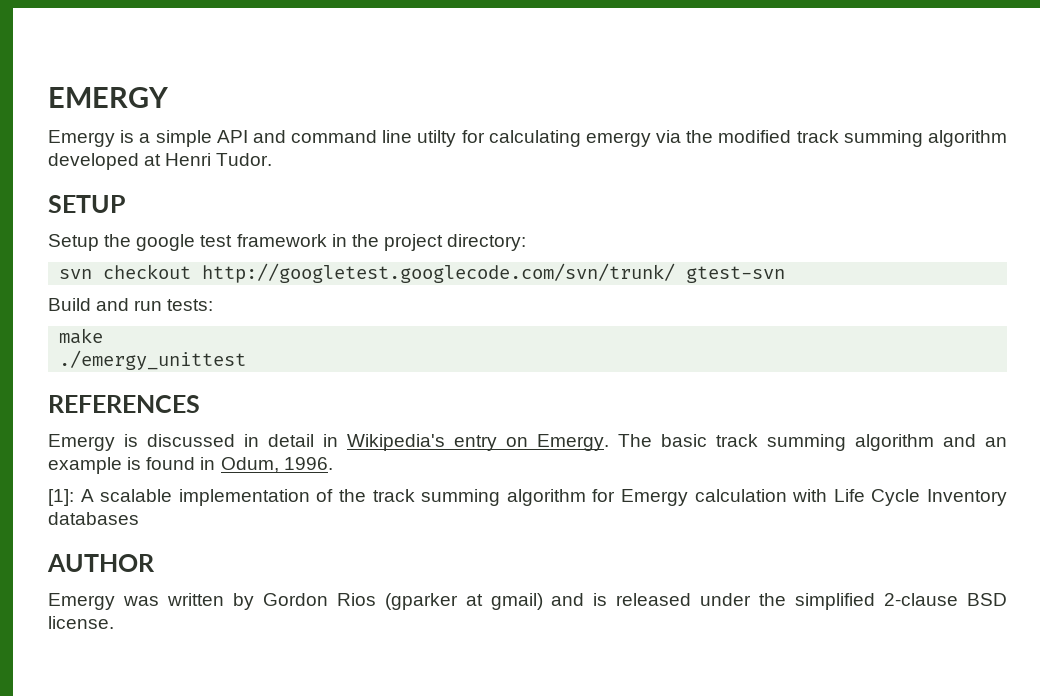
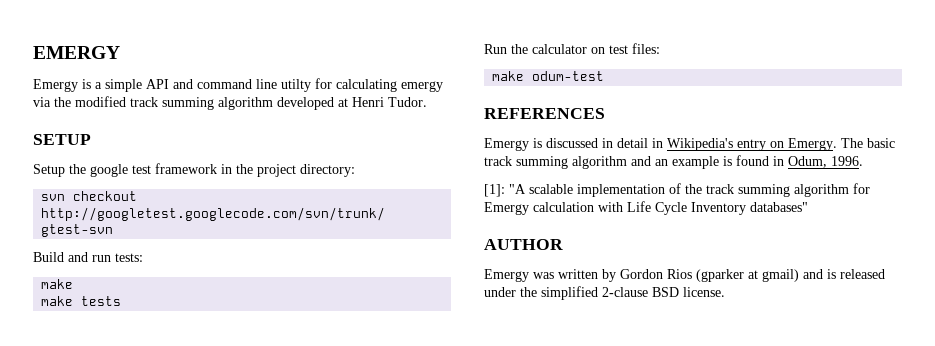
- ./emergy_unittest
+ make tests
+ Run the calculator on test files:
+ make odum-test
- [1]: A scalable implementation of the track summing algorithm for Emergy calculation with Life Cycle Inventory databases
+ [1]: "A scalable implementation of the track summing algorithm for Emergy calculation with Life Cycle Inventory databases"

